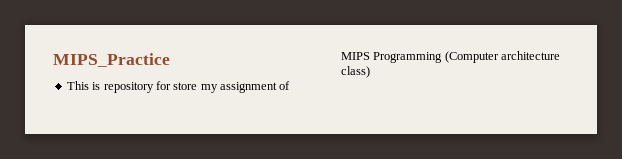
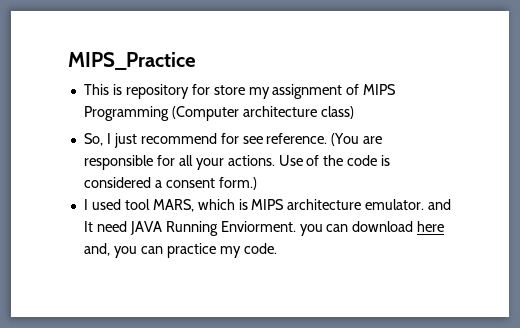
+ So, I just recommend for see reference. (You are responsible for all your actions. Use of the code is considered a consent form.)
+ I used tool MARS, which is MIPS architecture emulator. and It need JAVA Running Enviorment. you can download here and, you can practice my code.

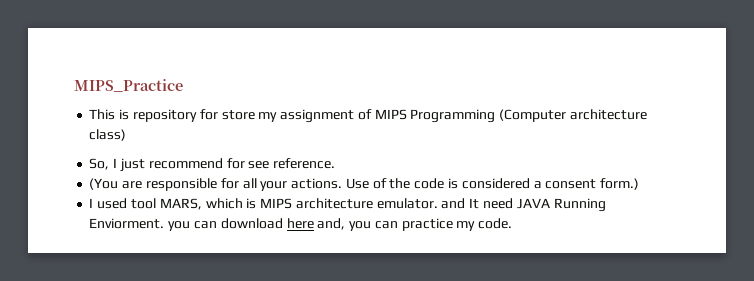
- So, I just recommend for see reference. (You are responsible for all your actions.
+ So, I just recommend for see reference.
+ (You are responsible for all your actions.

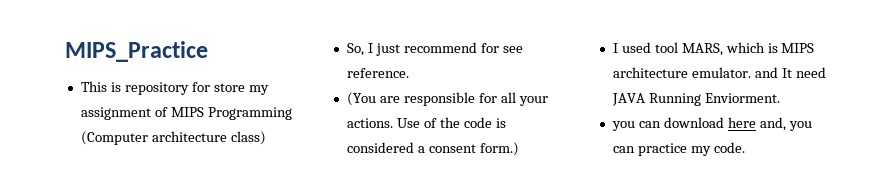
- I used tool MARS, which is MIPS architecture emulator. and It need JAVA Running Enviorment. you can download here and, you can practice my code.
+ I used tool MARS, which is MIPS architecture emulator. and It need JAVA Running Enviorment.
+ you can download here and, you can practice my code.

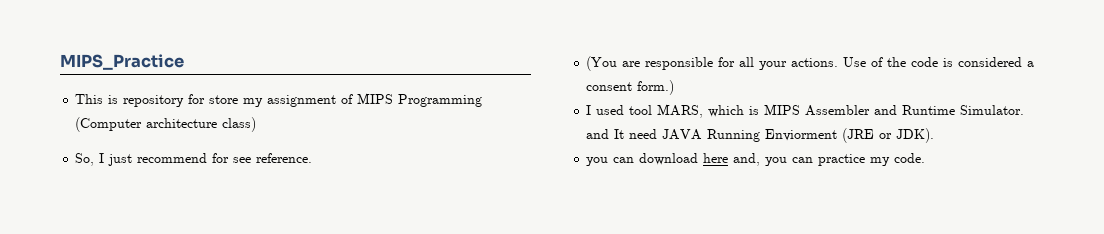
- I used tool MARS, which is MIPS architecture emulator. and It need JAVA Running Enviorment.
+ I used tool MARS, which is MIPS Assembler and Runtime Simulator. and It need JAVA Running Enviorment (JRE or JDK).

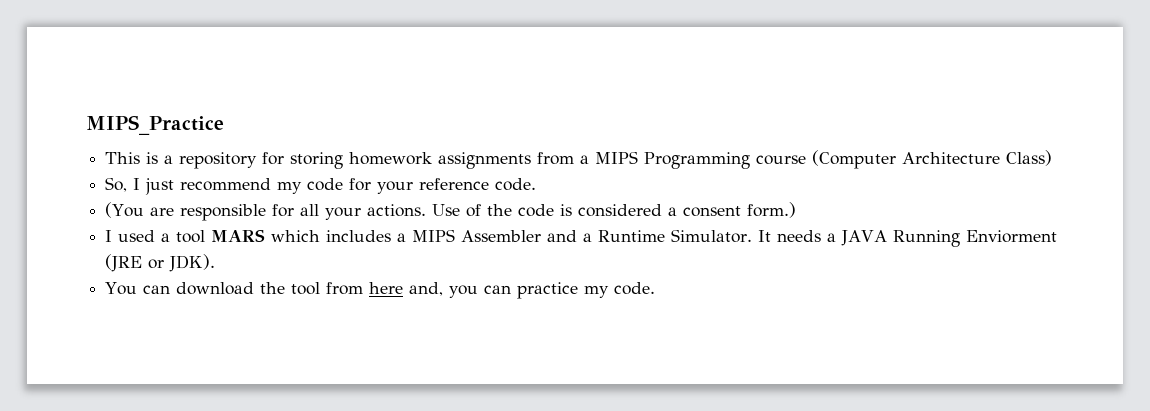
- This is repository for store my assignment of MIPS Programming (Computer architecture class)
- So, I just recommend for see reference.
+ This is a repository for storing homework assignments from a MIPS Programming course (Computer Architecture Class)
+ So, I just recommend my code for your reference code.
- I used tool MARS, which is MIPS Assembler and Runtime Simulator. and It need JAVA Running Enviorment (JRE or JDK).
+ I used a tool MARS which includes a MIPS Assembler and a Runtime Simulator. It needs a JAVA Running Enviorment (JRE or JDK).
- you can download here and, you can practice my code.
+ You can download the tool from here and, you can practice my code.

